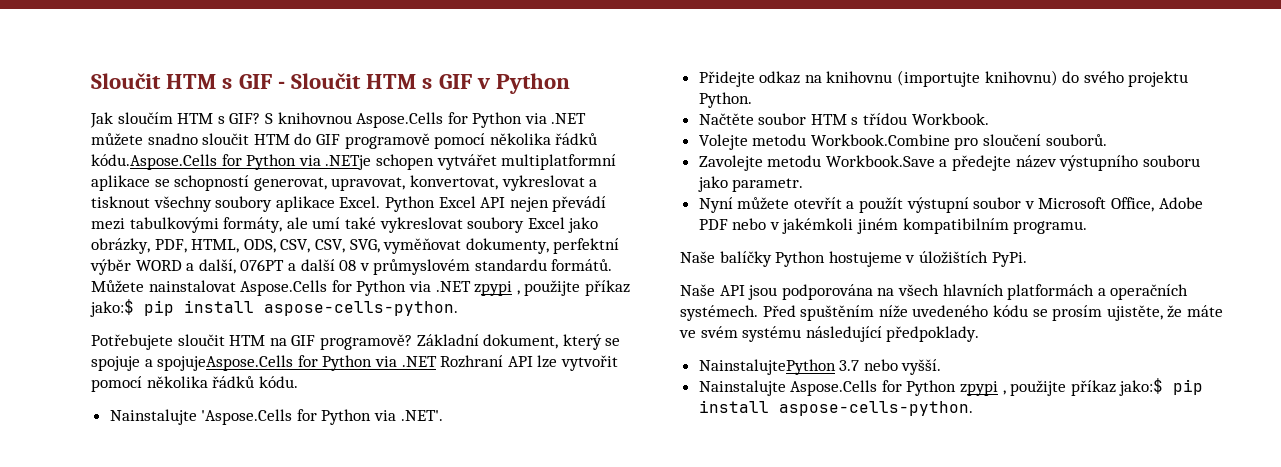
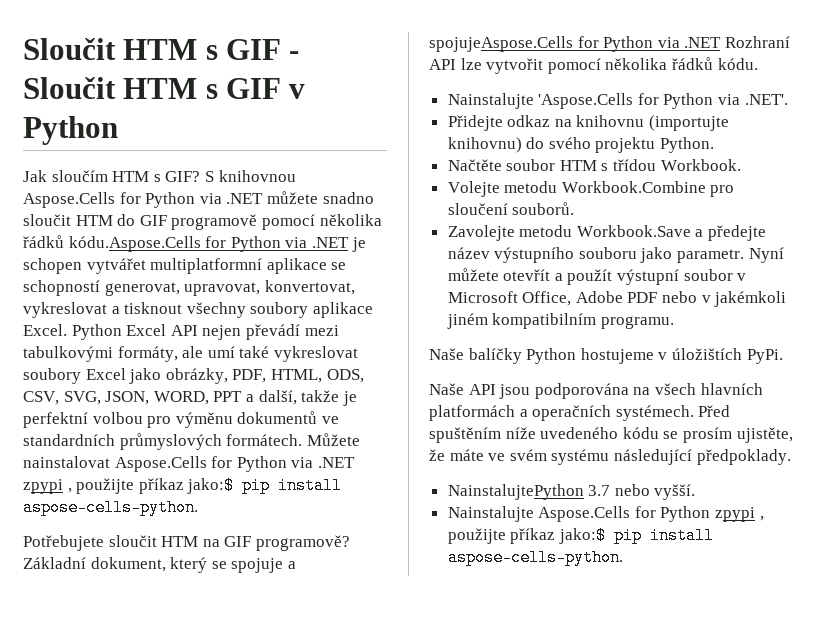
- S knihovnou Aspose.Cells for Python via .NET můžete snadno sloučit HTM do GIF programově pomocí několika řádků kódu.Aspose.Cells for Python via .NETje schopen vytvářet multiplatformní aplikace se schopností generovat, upravovat, konvertovat, vykreslovat a tisknout všechny soubory aplikace Excel.
+ S knihovnou Aspose.Cells for Python via .NET můžete snadno sloučit HTM do GIF programově pomocí několika řádků kódu.Aspose.Cells for Python via .NET je schopen vytvářet multiplatformní aplikace se schopností generovat, upravovat, konvertovat, vykreslovat a tisknout všechny soubory aplikace Excel.
- Python Excel API nejen převádí mezi tabulkovými formáty, ale umí také vykreslovat soubory Excel jako obrázky, PDF, HTML, ODS, CSV, CSV, SVG, vyměňovat dokumenty, perfektní výběr WORD a další, 076PT a další 08 v průmyslovém standardu formátů.
+ Python Excel API nejen převádí mezi tabulkovými formáty, ale umí také vykreslovat soubory Excel jako obrázky, PDF, HTML, ODS, CSV, SVG, JSON, WORD, PPT a další, takže je perfektní volbou pro výměnu dokumentů ve standardních průmyslových formátech.
- Zavolejte metodu Workbook.Save a předejte název výstupního souboru jako parametr.
- Nyní můžete otevřít a použít výstupní soubor v Microsoft Office, Adobe PDF nebo v jakémkoli jiném kompatibilním programu.
+ Zavolejte metodu Workbook.Save a předejte název výstupního souboru jako parametr. Nyní můžete otevřít a použít výstupní soubor v Microsoft Office, Adobe PDF nebo v jakémkoli jiném kompatibilním programu.

